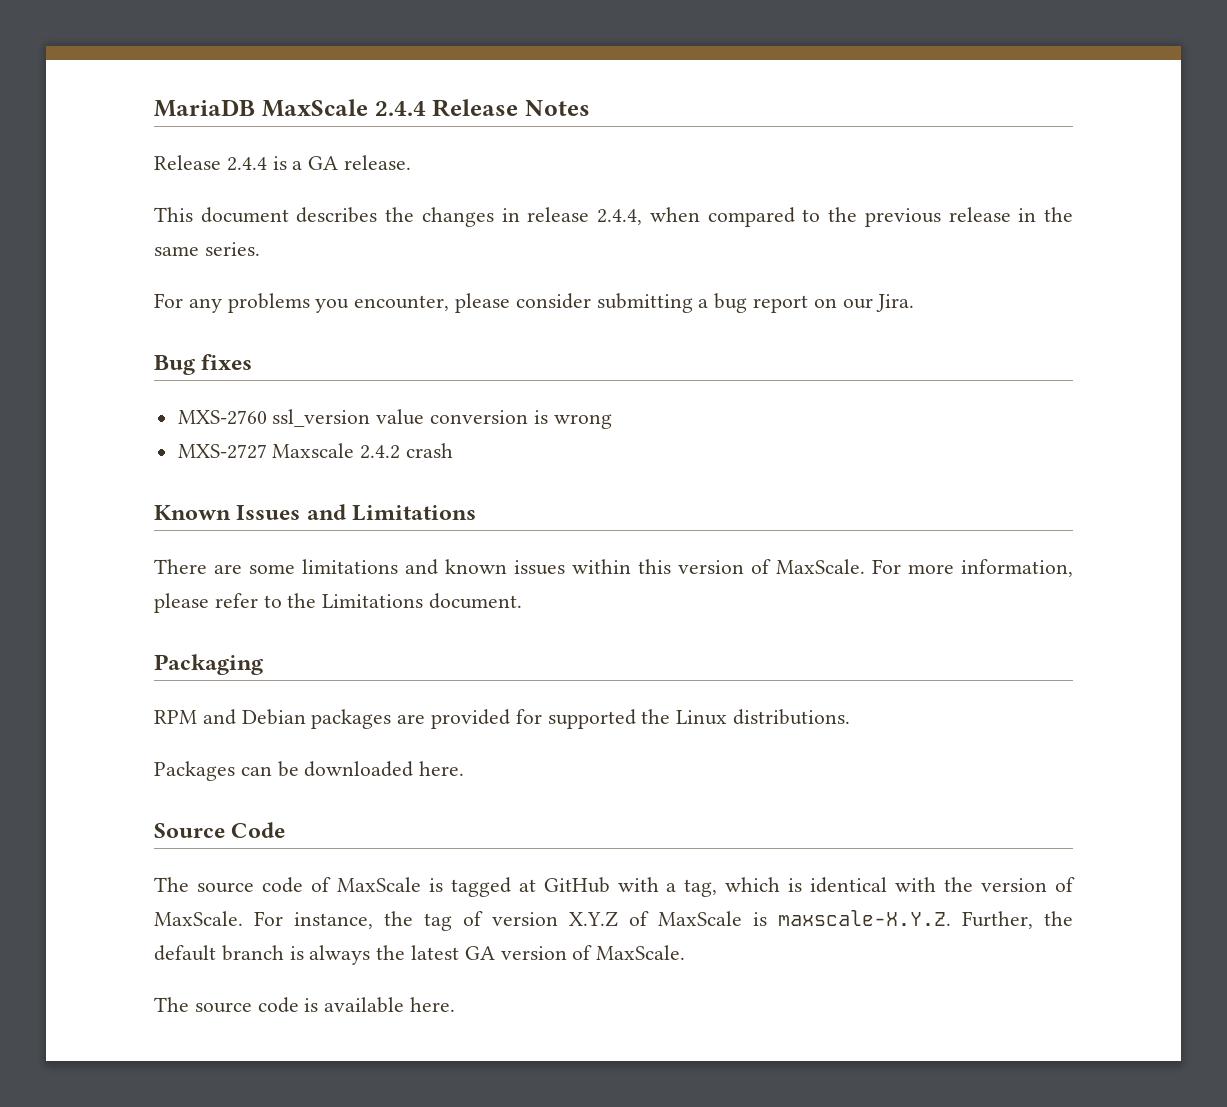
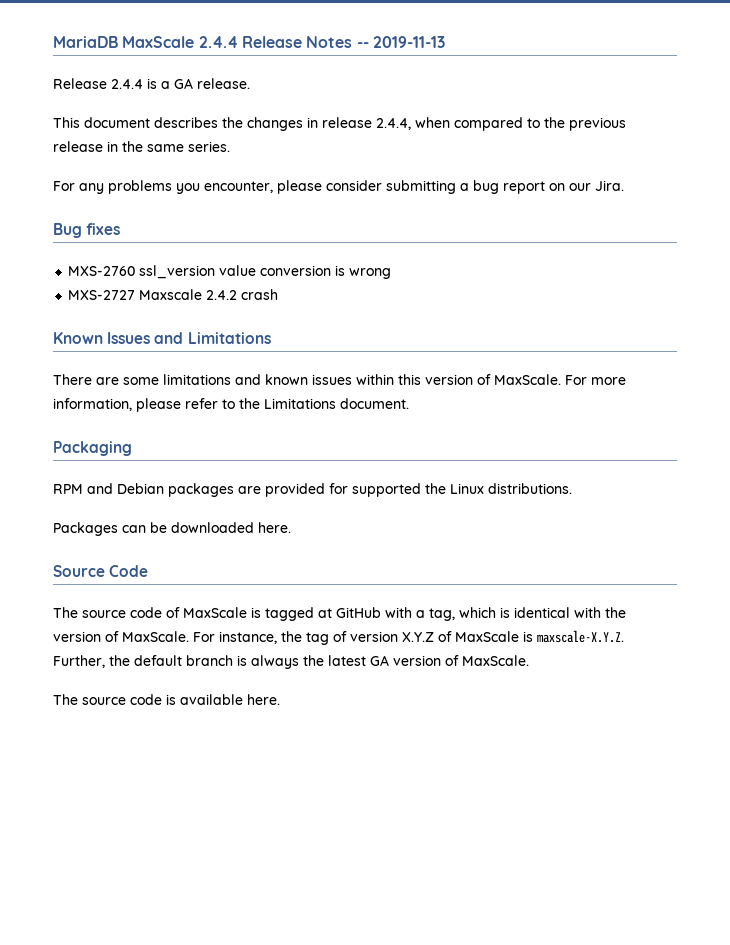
- MariaDB MaxScale 2.4.4 Release Notes
+ MariaDB MaxScale 2.4.4 Release Notes -- 2019-11-13

